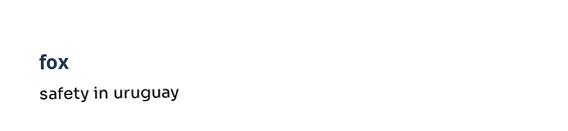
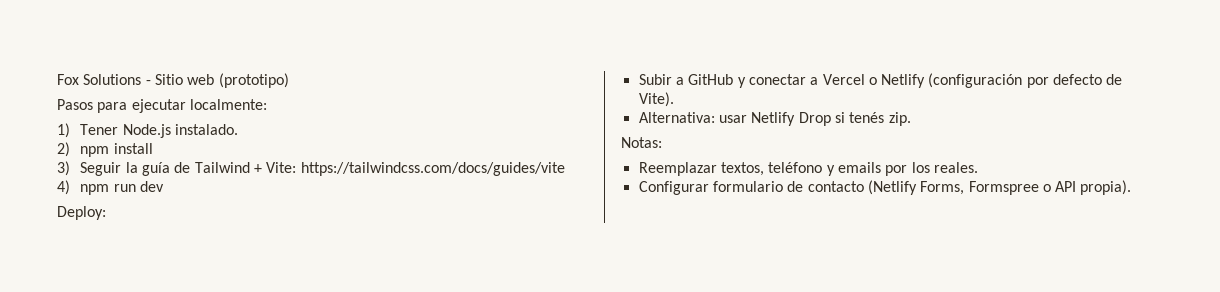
- fox
- safety in uruguay
+ Fox Solutions - Sitio web (prototipo)
+ Pasos para ejecutar localmente:
+ 1) Tener Node.js instalado.
+ 2) npm install
+ 3) Seguir la guía de Tailwind + Vite: https://tailwindcss.com/docs/guides/vite
+ 4) npm run dev
+ Deploy:
+ Subir a GitHub y conectar a Vercel o Netlify (configuración por defecto de Vite).
+ Alternativa: usar Netlify Drop si tenés zip.
+ Notas:
+ Reemplazar textos, teléfono y emails por los reales.
+ Configurar formulario de contacto (Netlify Forms, Formspree o API propia).

